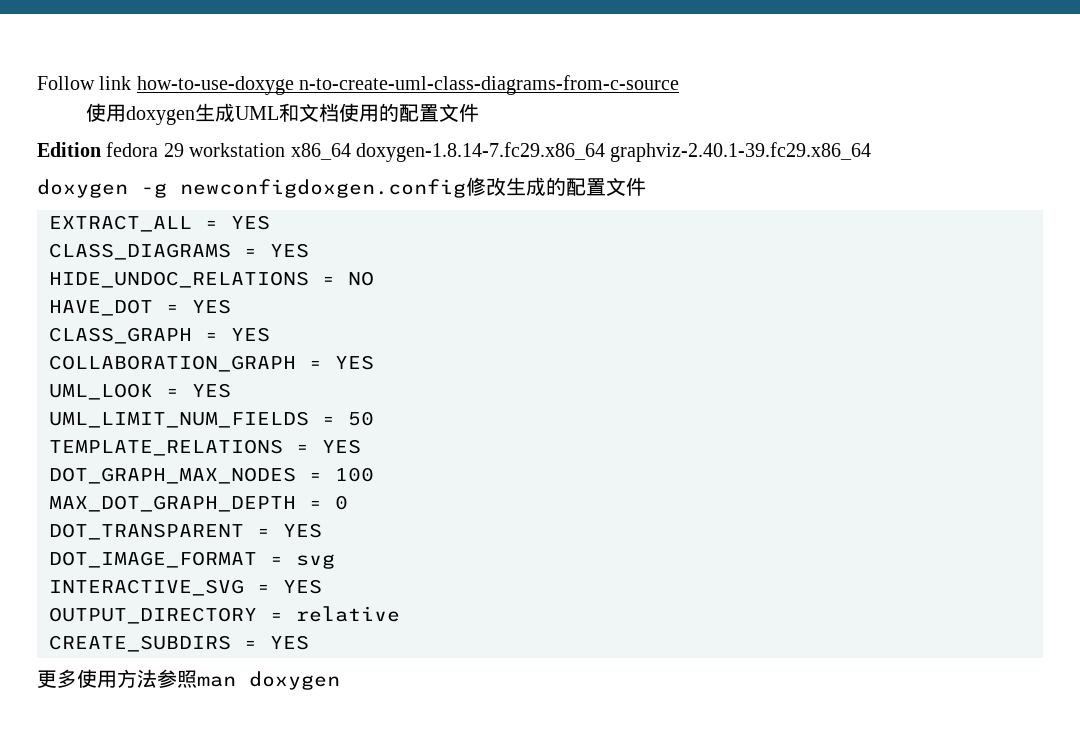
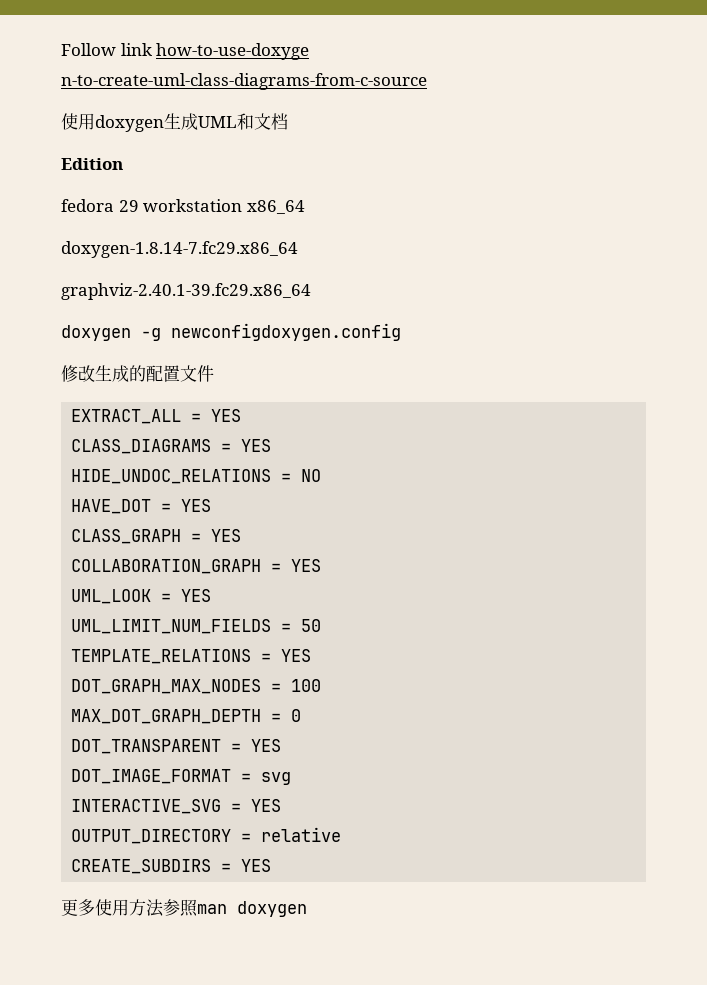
- 使用doxygen生成UML和文档使用的配置文件
+ 使用doxygen生成UML和文档
- Edition fedora 29 workstation x86_64 doxygen-1.8.14-7.fc29.x86_64 graphviz-2.40.1-39.fc29.x86_64
+ Edition
+ fedora 29 workstation x86_64
+ doxygen-1.8.14-7.fc29.x86_64
+ graphviz-2.40.1-39.fc29.x86_64
- doxygen -g newconfigdoxgen.config修改生成的配置文件
+ doxygen -g newconfigdoxygen.config
+ 修改生成的配置文件

